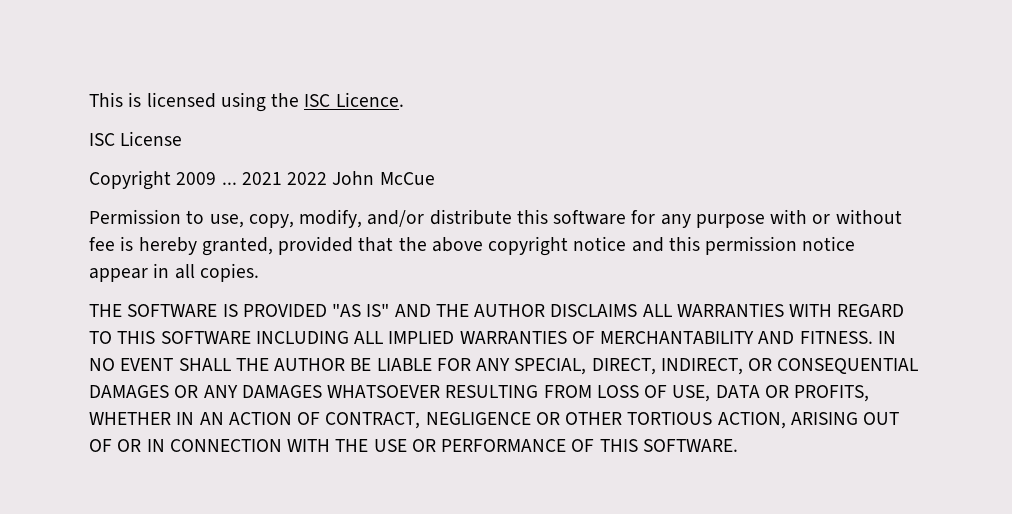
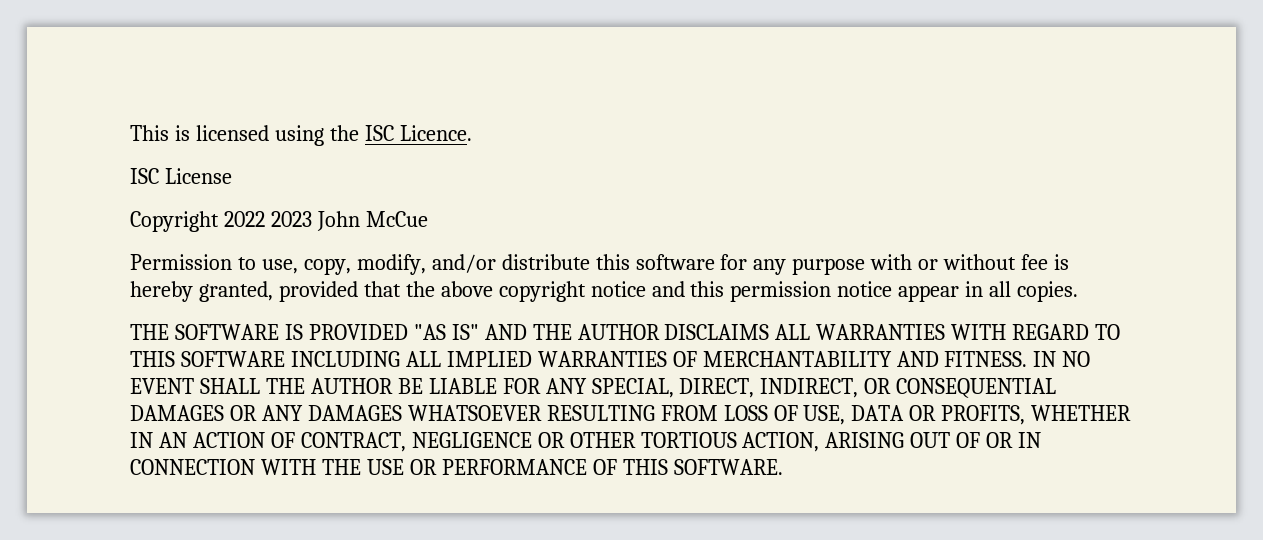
- Copyright 2009 ... 2021 2022 John McCue
+ Copyright 2022 2023 John McCue

